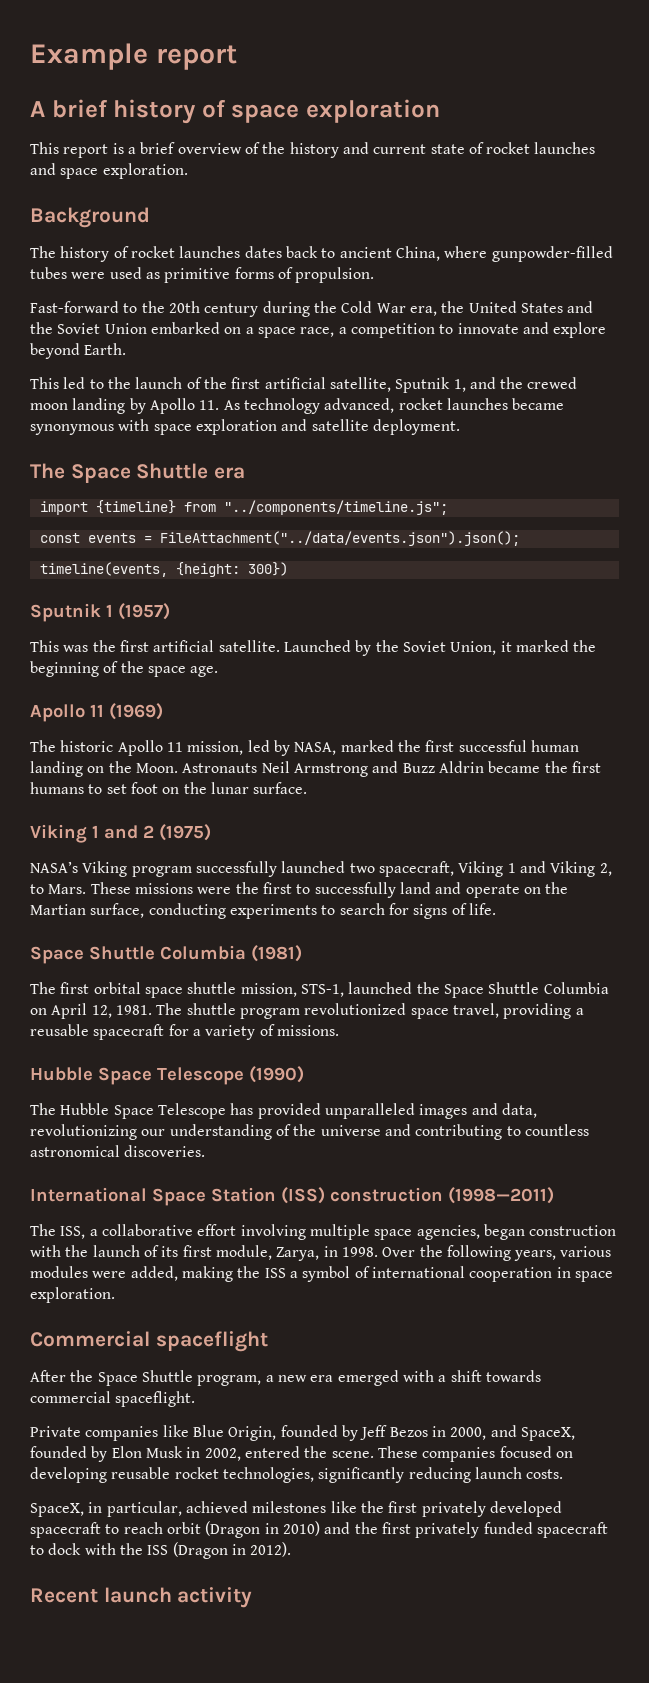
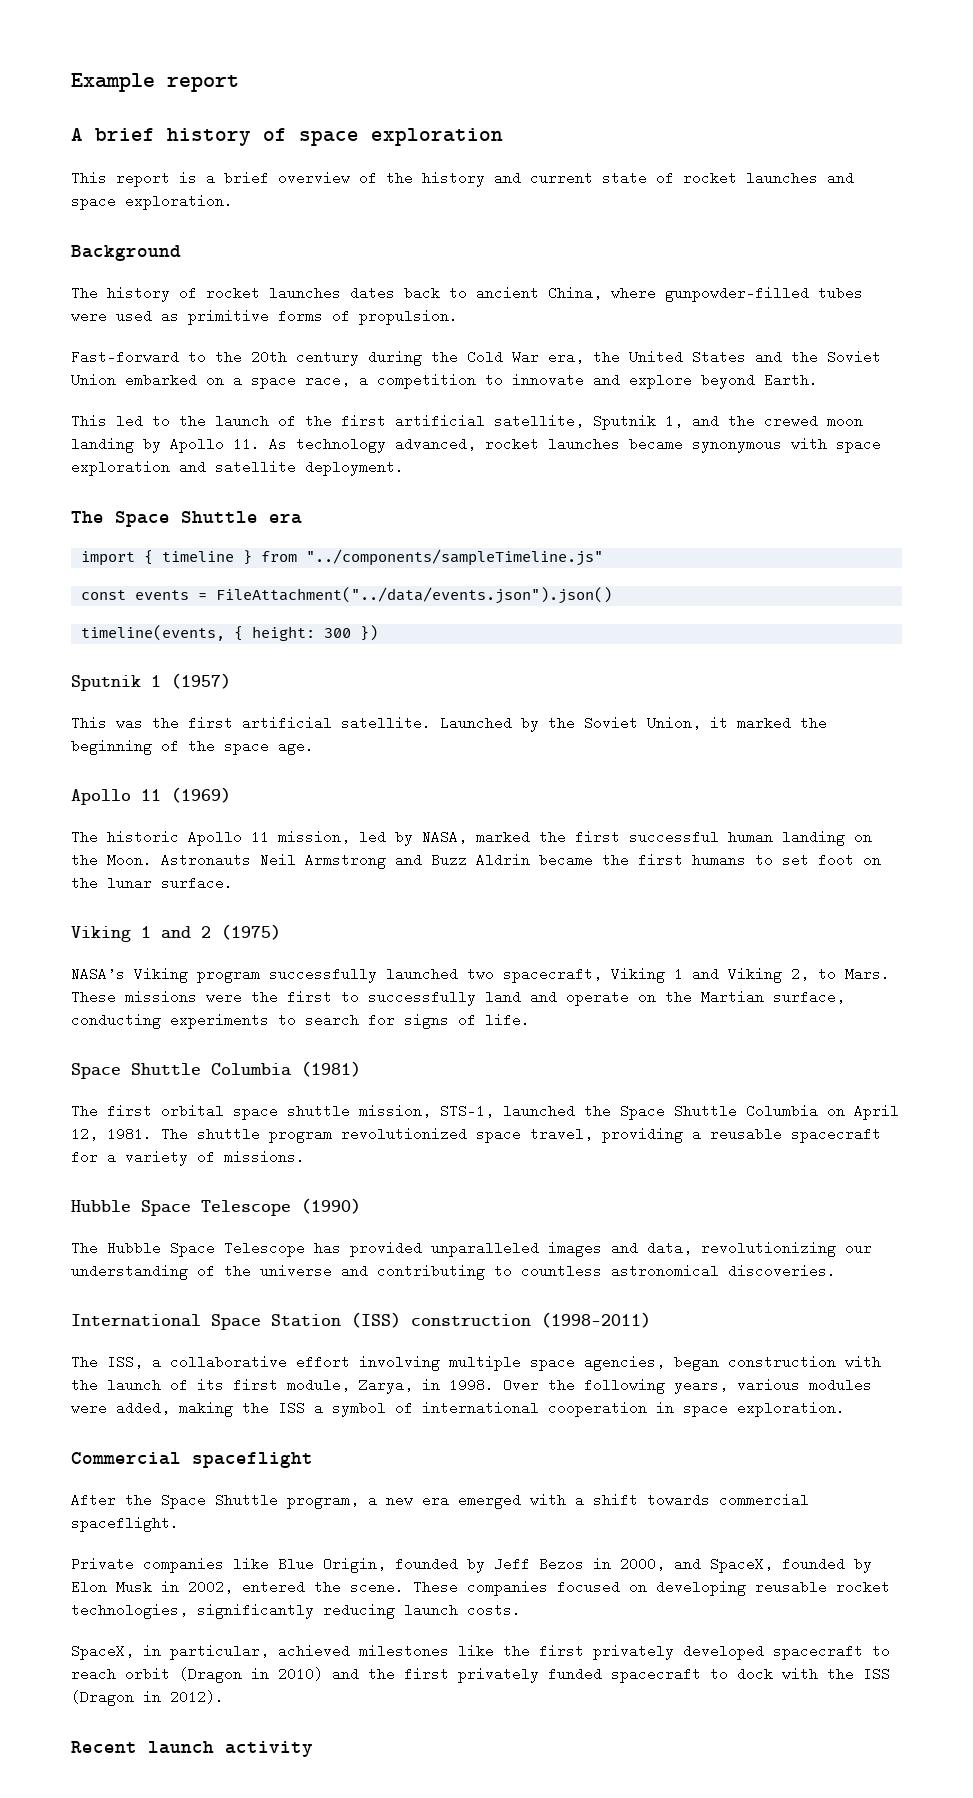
- import {timeline} from "../components/timeline.js";
+ import { timeline } from "../components/sampleTimeline.js"
- const events = FileAttachment("../data/events.json").json();
+ const events = FileAttachment("../data/events.json").json()
- timeline(events, {height: 300})
+ timeline(events, { height: 300 })

